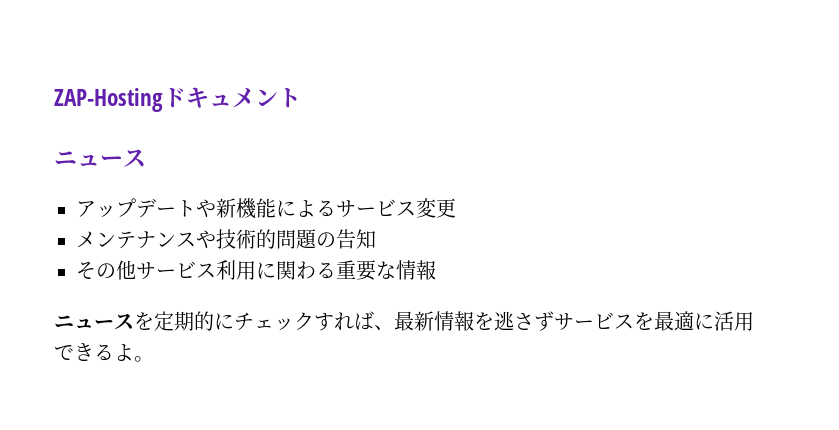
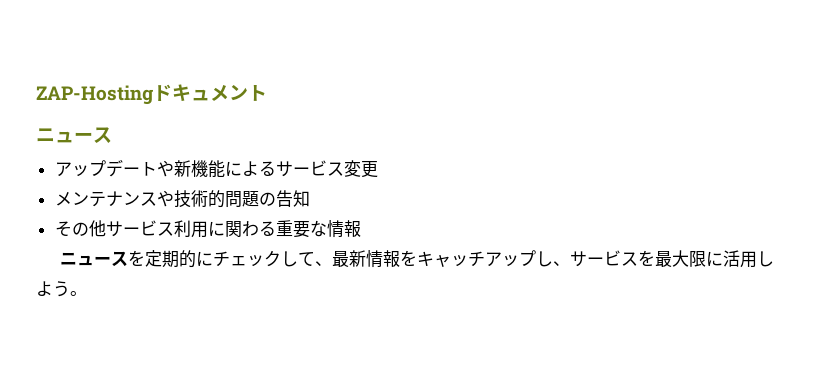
- ニュースを定期的にチェックすれば、最新情報を逃さずサービスを最適に活用できるよ。
+ ニュースを定期的にチェックして、最新情報をキャッチアップし、サービスを最大限に活用しよう。

